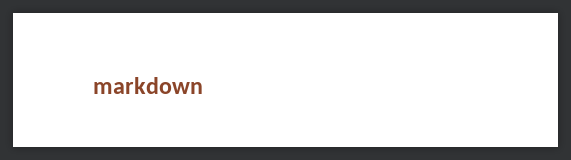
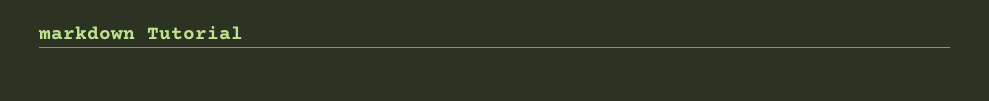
- markdown
+ markdown Tutorial

